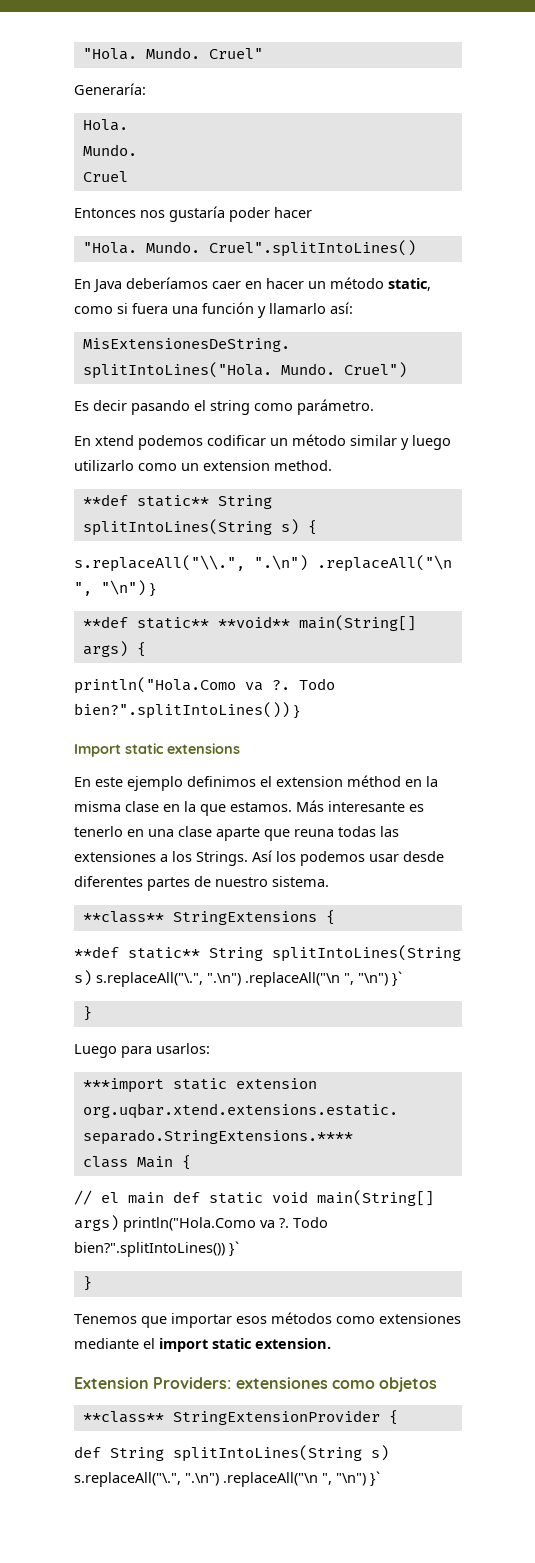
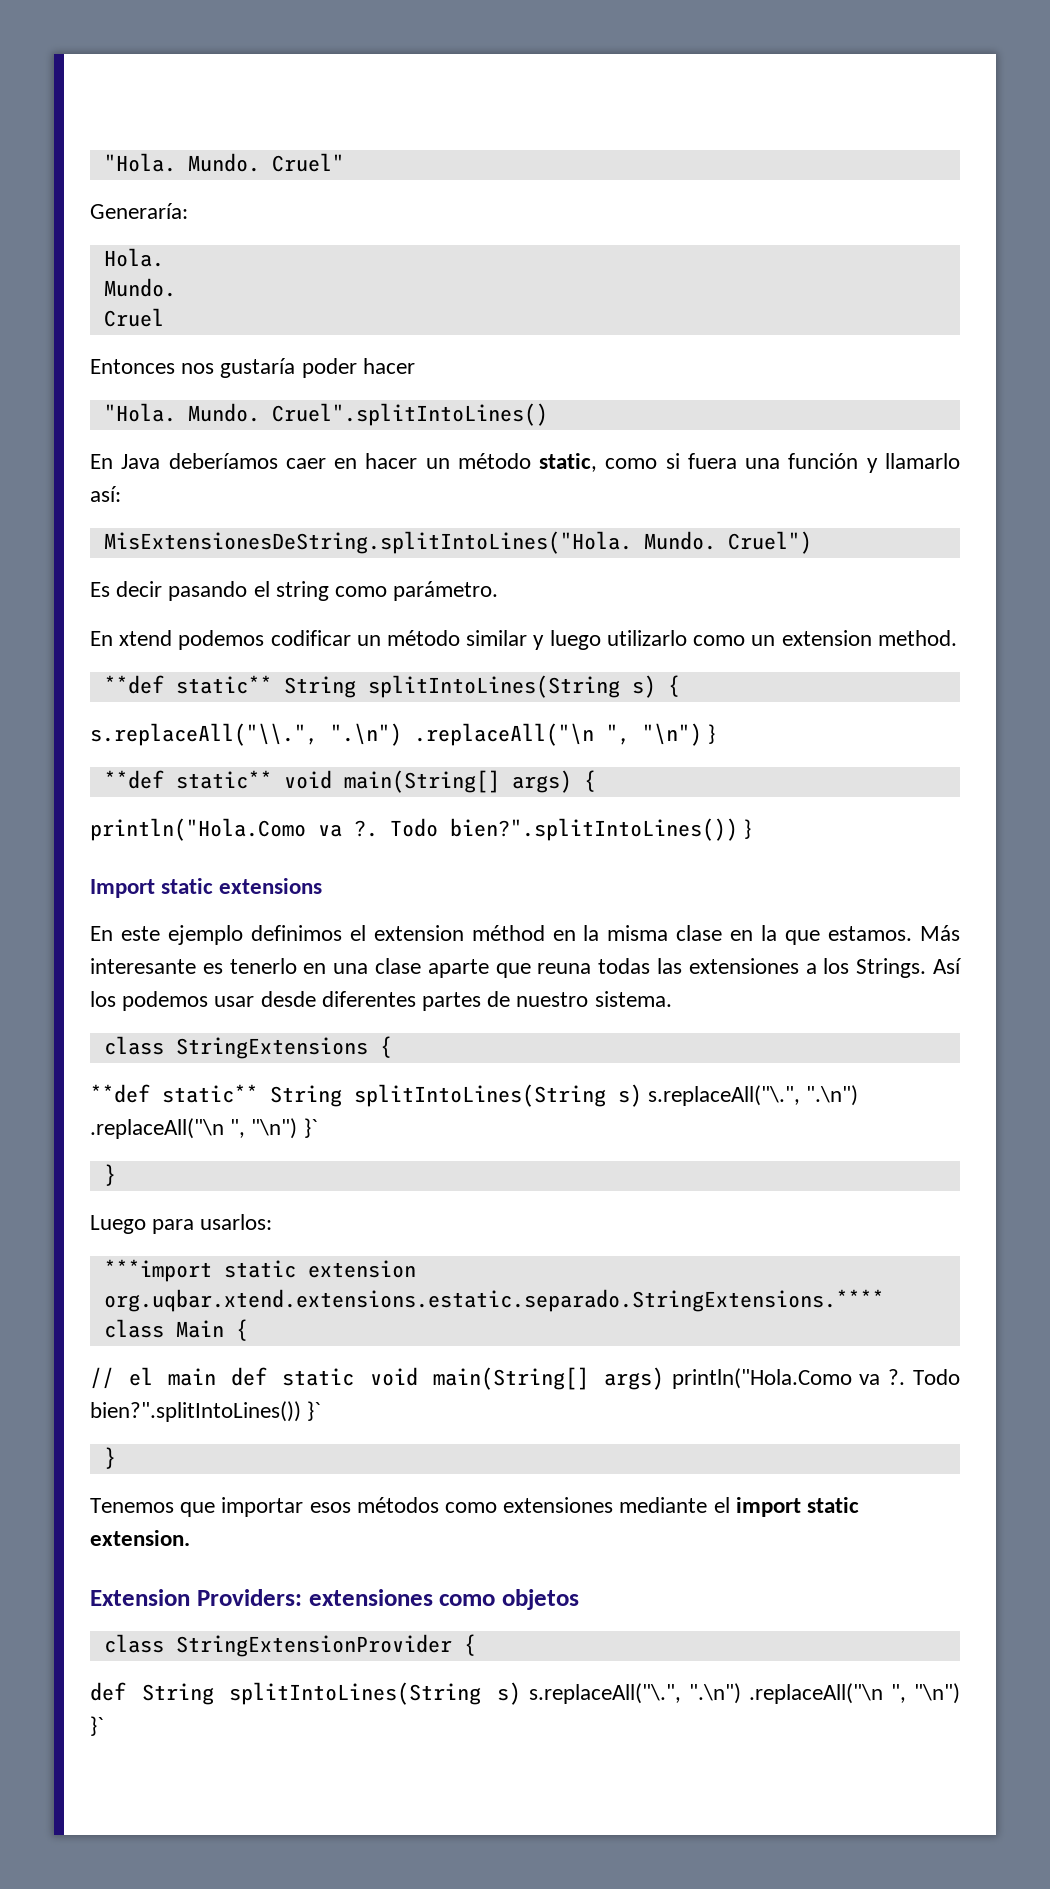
- **def static** **void** main(String[] args) {
+ **def static** void main(String[] args) {
- **class** StringExtensions {
+ class StringExtensions {
- **class** StringExtensionProvider {
+ class StringExtensionProvider {

